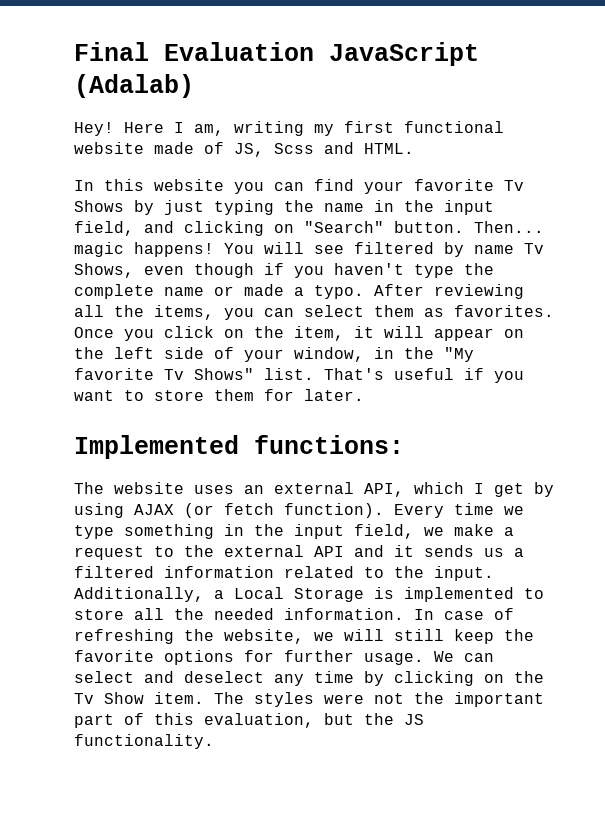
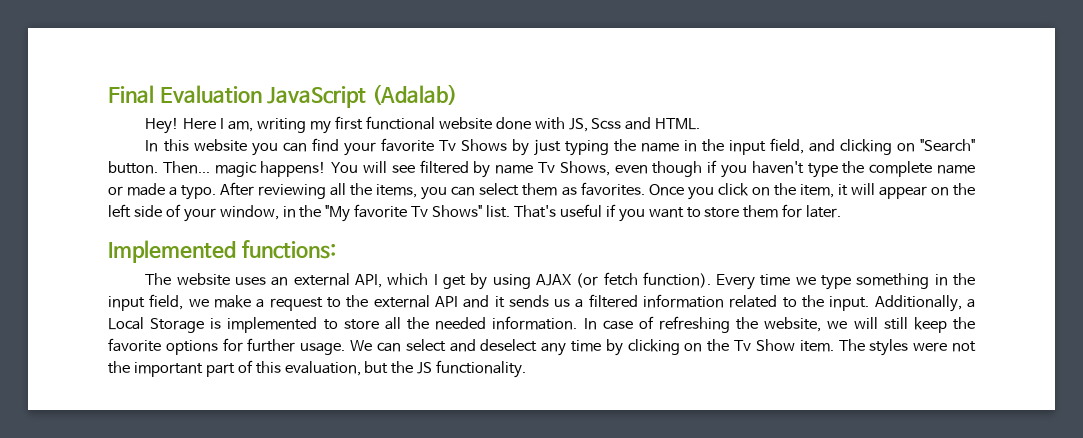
- Here I am, writing my first functional website made of JS, Scss and HTML.
+ Here I am, writing my first functional website done with JS, Scss and HTML.

